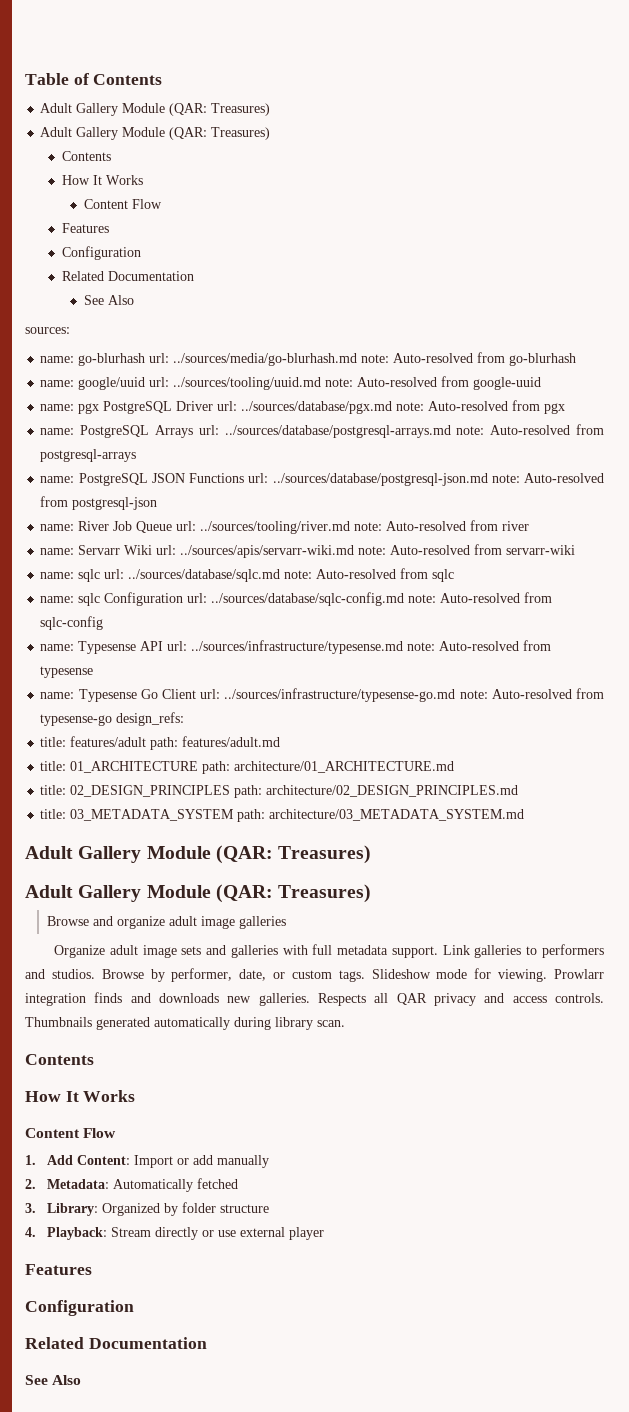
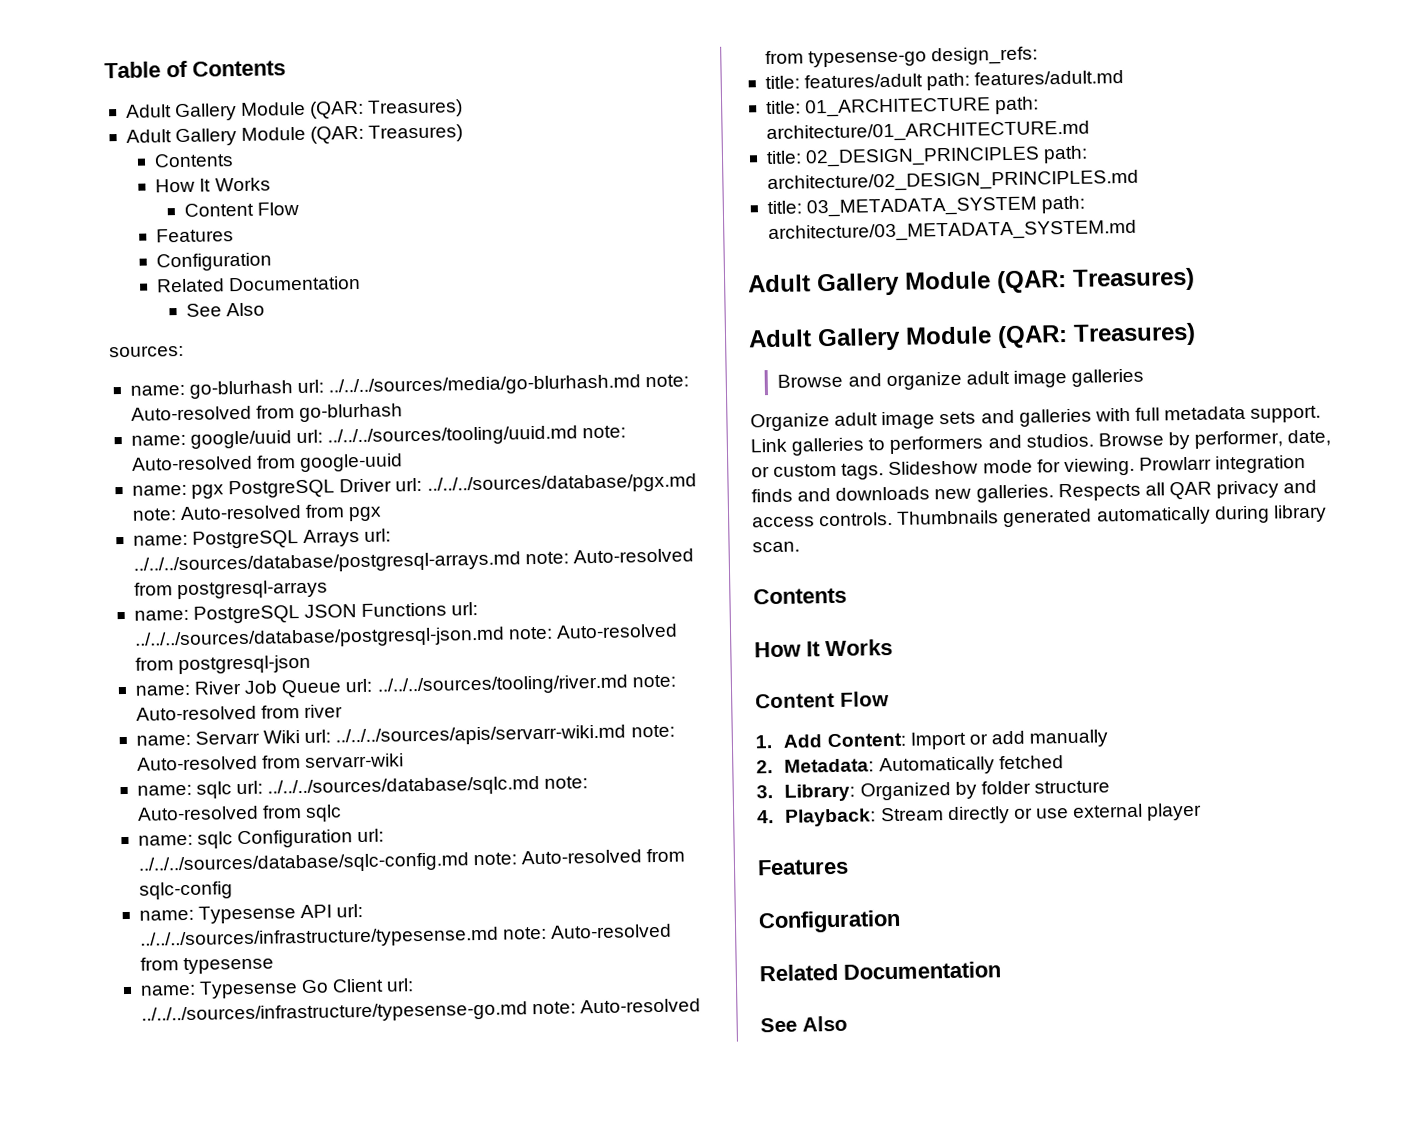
- name: go-blurhash url: ../sources/media/go-blurhash.md note: Auto-resolved from go-blurhash
+ name: go-blurhash url: ../../../sources/media/go-blurhash.md note: Auto-resolved from go-blurhash
- name: google/uuid url: ../sources/tooling/uuid.md note: Auto-resolved from google-uuid
+ name: google/uuid url: ../../../sources/tooling/uuid.md note: Auto-resolved from google-uuid
- name: pgx PostgreSQL Driver url: ../sources/database/pgx.md note: Auto-resolved from pgx
+ name: pgx PostgreSQL Driver url: ../../../sources/database/pgx.md note: Auto-resolved from pgx
- name: PostgreSQL Arrays url: ../sources/database/postgresql-arrays.md note: Auto-resolved from postgresql-arrays
+ name: PostgreSQL Arrays url: ../../../sources/database/postgresql-arrays.md note: Auto-resolved from postgresql-arrays
- name: PostgreSQL JSON Functions url: ../sources/database/postgresql-json.md note: Auto-resolved from postgresql-json
+ name: PostgreSQL JSON Functions url: ../../../sources/database/postgresql-json.md note: Auto-resolved from postgresql-json
- name: River Job Queue url: ../sources/tooling/river.md note: Auto-resolved from river
+ name: River Job Queue url: ../../../sources/tooling/river.md note: Auto-resolved from river
- name: Servarr Wiki url: ../sources/apis/servarr-wiki.md note: Auto-resolved from servarr-wiki
+ name: Servarr Wiki url: ../../../sources/apis/servarr-wiki.md note: Auto-resolved from servarr-wiki
- name: sqlc url: ../sources/database/sqlc.md note: Auto-resolved from sqlc
+ name: sqlc url: ../../../sources/database/sqlc.md note: Auto-resolved from sqlc
- name: sqlc Configuration url: ../sources/database/sqlc-config.md note: Auto-resolved from sqlc-config
+ name: sqlc Configuration url: ../../../sources/database/sqlc-config.md note: Auto-resolved from sqlc-config
- name: Typesense API url: ../sources/infrastructure/typesense.md note: Auto-resolved from typesense
+ name: Typesense API url: ../../../sources/infrastructure/typesense.md note: Auto-resolved from typesense
- name: Typesense Go Client url: ../sources/infrastructure/typesense-go.md note: Auto-resolved from typesense-go design_refs:
+ name: Typesense Go Client url: ../../../sources/infrastructure/typesense-go.md note: Auto-resolved from typesense-go design_refs:

